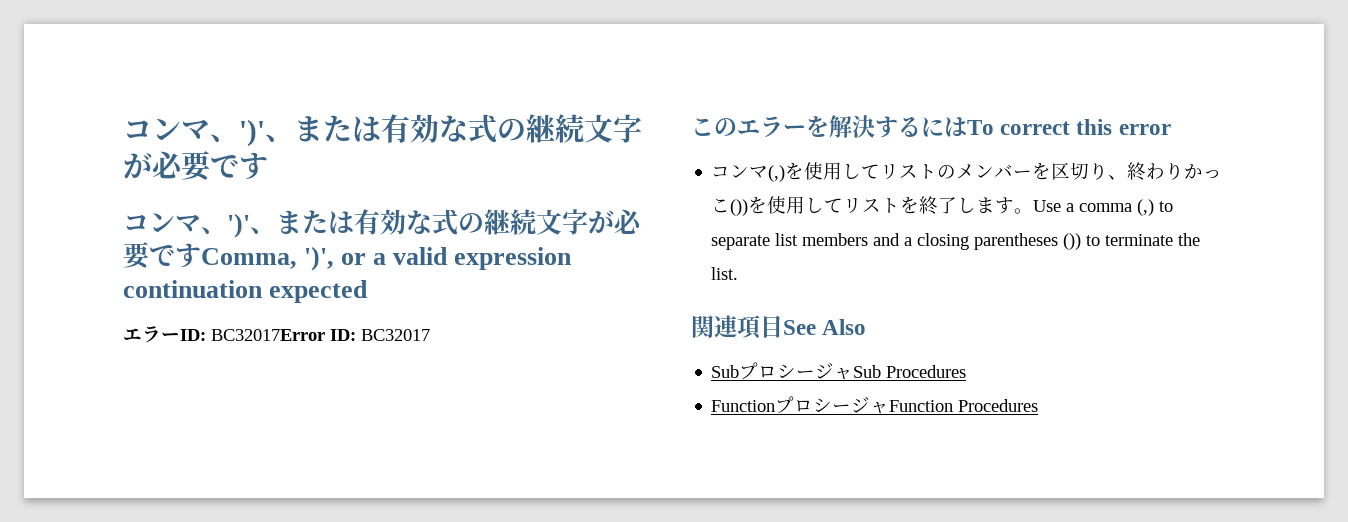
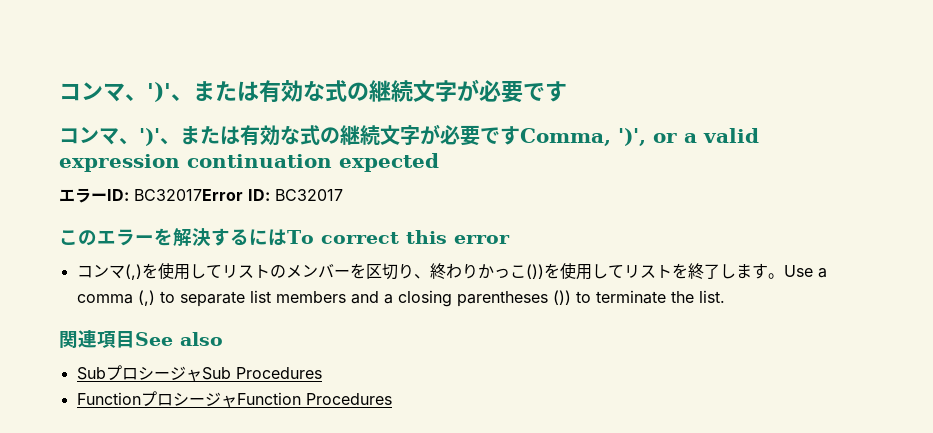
- 関連項目See Also
+ 関連項目See also

